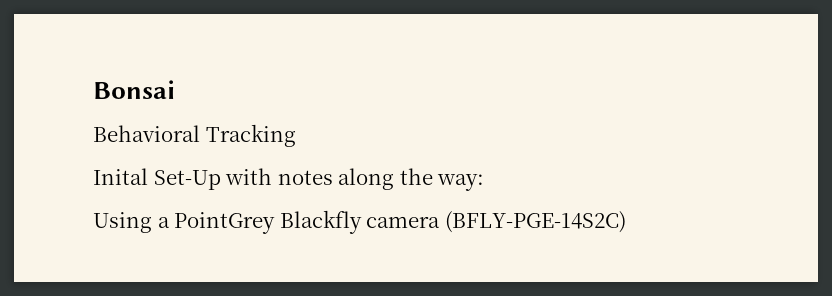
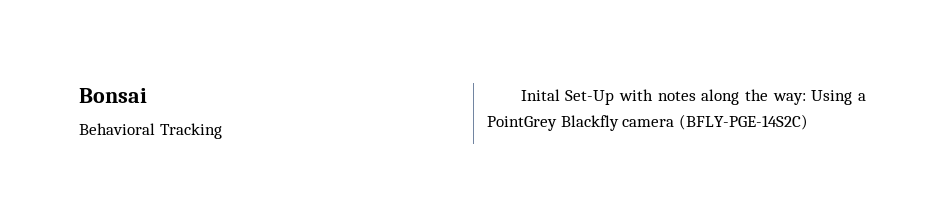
- Inital Set-Up with notes along the way:
- Using a PointGrey Blackfly camera (BFLY-PGE-14S2C)
+ Inital Set-Up with notes along the way: Using a PointGrey Blackfly camera (BFLY-PGE-14S2C)

